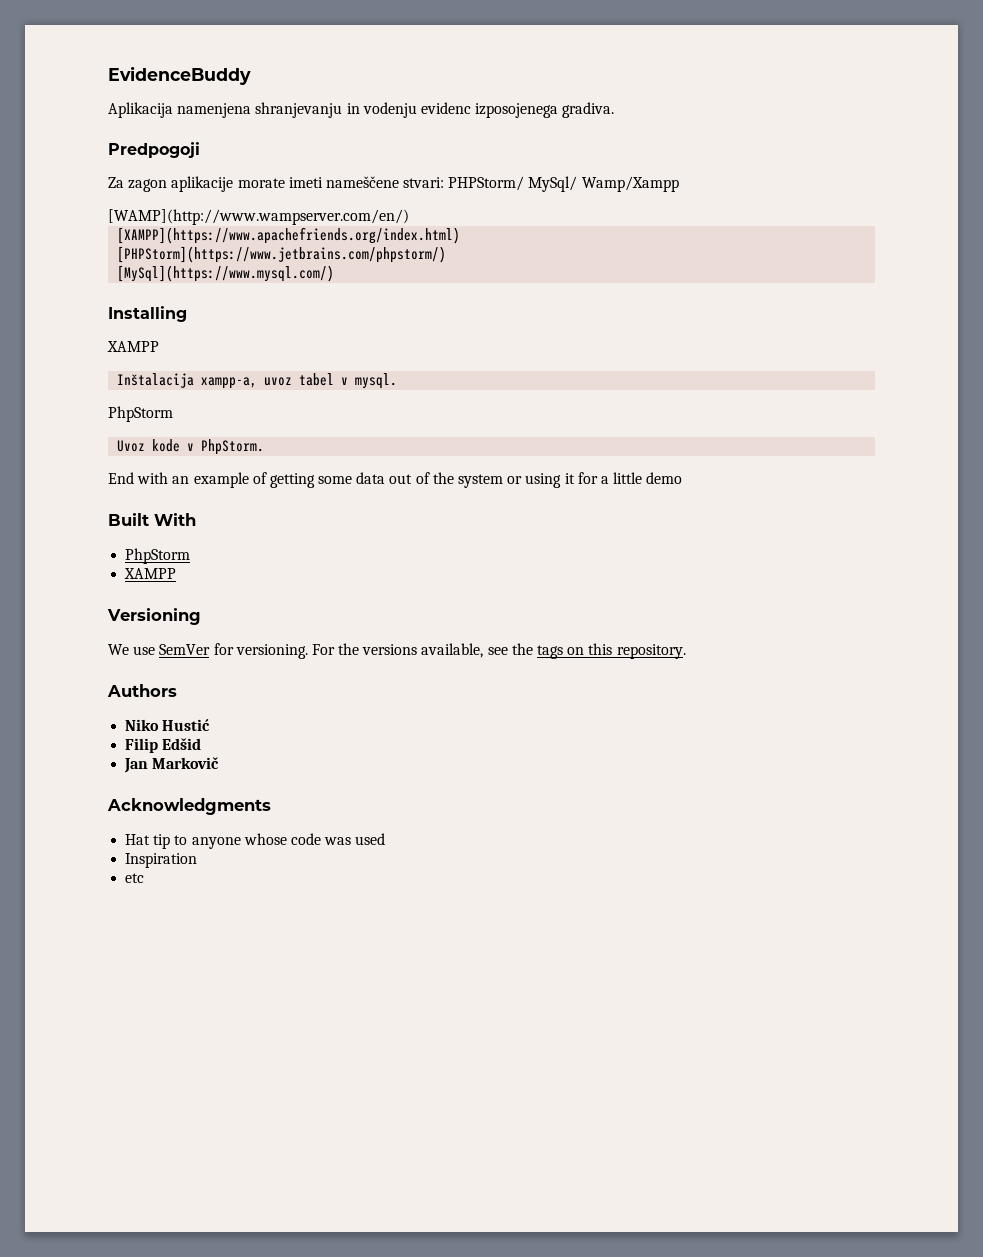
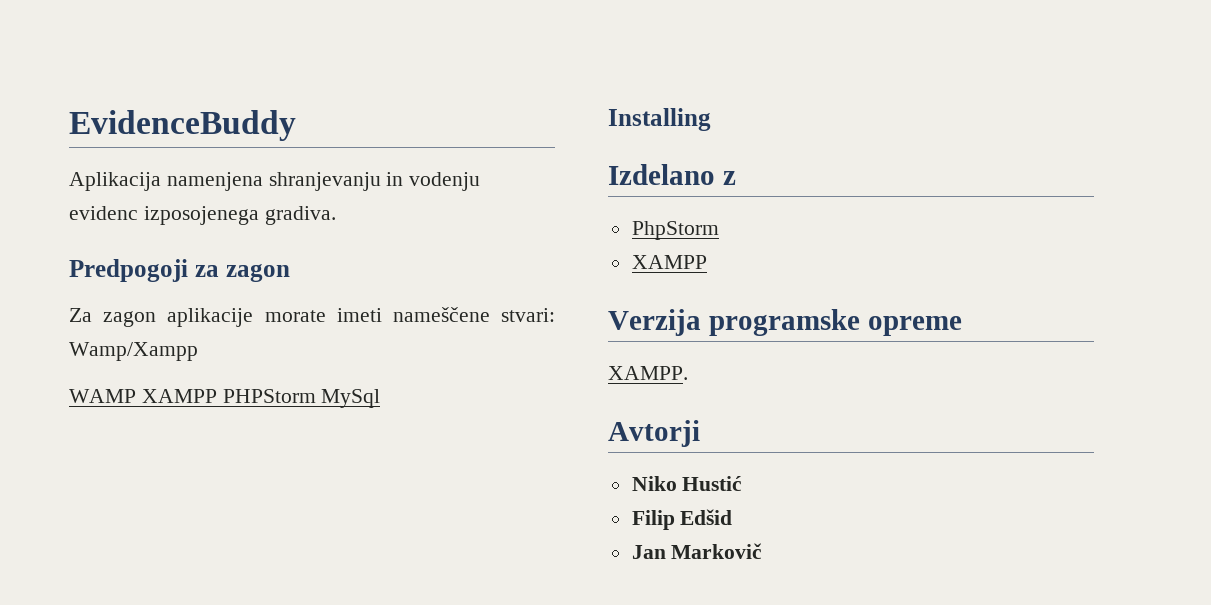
- Predpogoji
+ Predpogoji za zagon
- Za zagon aplikacije morate imeti nameščene stvari: PHPStorm/ MySql/ Wamp/Xampp
+ Za zagon aplikacije morate imeti nameščene stvari: Wamp/Xampp
- [WAMP](http://www.wampserver.com/en/)
- [XAMPP](https://www.apachefriends.org/index.html)
- [PHPStorm](https://www.jetbrains.com/phpstorm/)
- [MySql](https://www.mysql.com/)
+ WAMP XAMPP PHPStorm MySql
  Installing
- XAMPP
- Inštalacija xampp-a, uvoz tabel v mysql.
- PhpStorm
- Uvoz kode v PhpStorm.
- End with an example of getting some data out of the system or using it for a little demo
- Built With
+ Izdelano z
  PhpStorm
  XAMPP
- Versioning
- We use SemVer for versioning. For the versions available, see the tags on this repository.
- Authors
+ Verzija programske opreme
+ XAMPP.
+ Avtorji
- Acknowledgments
- Hat tip to anyone whose code was used
- Inspiration
- etc

